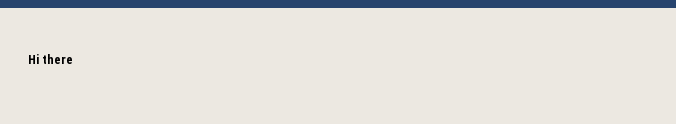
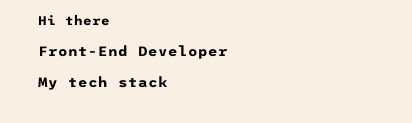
+ Front-End Developer
+ My tech stack

